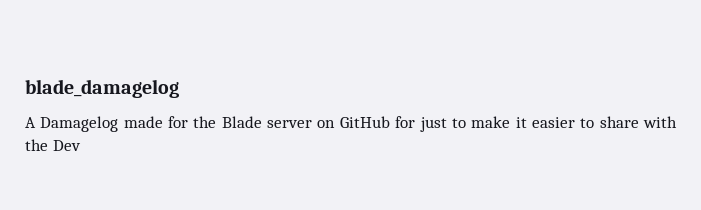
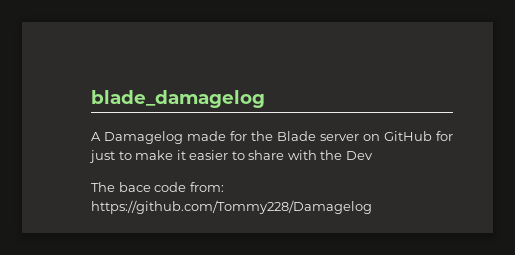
+ The bace code from: https://github.com/Tommy228/Damagelog

